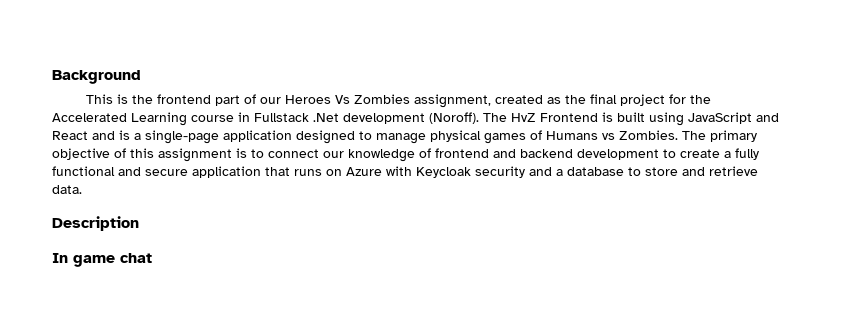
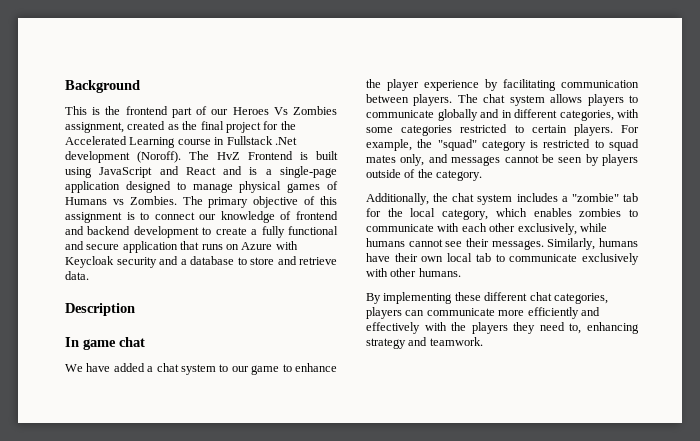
+ We have added a chat system to our game to enhance the player experience by facilitating communication between players. The chat system allows players to communicate globally and in different categories, with some categories restricted to certain players. For example, the "squad" category is restricted to squad mates only, and messages cannot be seen by players outside of the category.
+ Additionally, the chat system includes a "zombie" tab for the local category, which enables zombies to communicate with each other exclusively, while humans cannot see their messages. Similarly, humans have their own local tab to communicate exclusively with other humans.
+ By implementing these different chat categories, players can communicate more efficiently and effectively with the players they need to, enhancing strategy and teamwork.

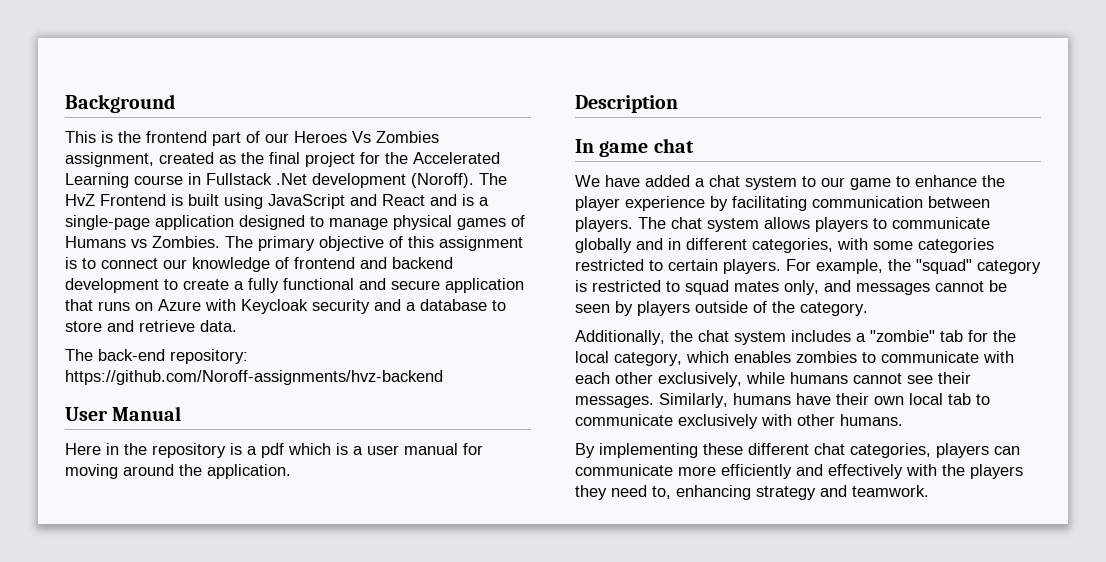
+ The back-end repository: https://github.com/Noroff-assignments/hvz-backend
+ User Manual
+ Here in the repository is a pdf which is a user manual for moving around the application.

